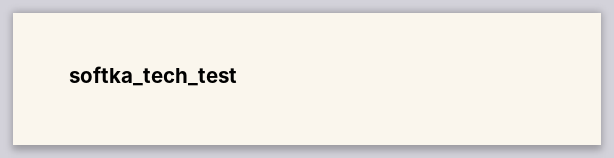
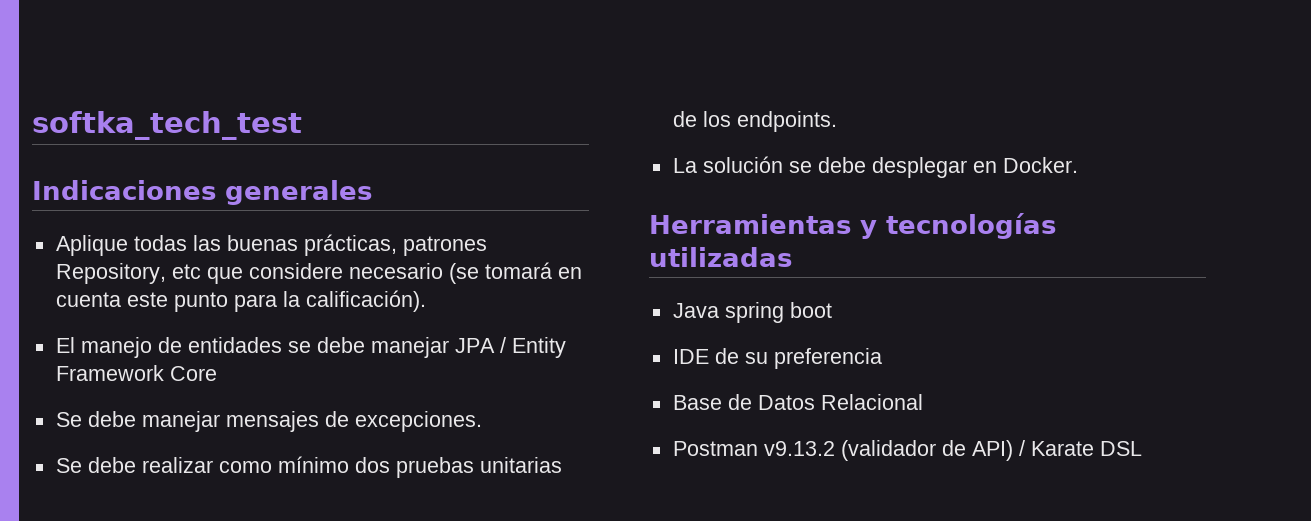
+ Indicaciones generales
+ Aplique todas las buenas prácticas, patrones Repository, etc que considere necesario (se tomará en cuenta este punto para la calificación).
+ El manejo de entidades se debe manejar JPA / Entity Framework Core
+ Se debe manejar mensajes de excepciones.
+ Se debe realizar como mínimo dos pruebas unitarias de los endpoints.
+ La solución se debe desplegar en Docker.
+ Herramientas y tecnologías utilizadas
+ Java spring boot
+ IDE de su preferencia
+ Base de Datos Relacional
+ Postman v9.13.2 (validador de API) / Karate DSL

